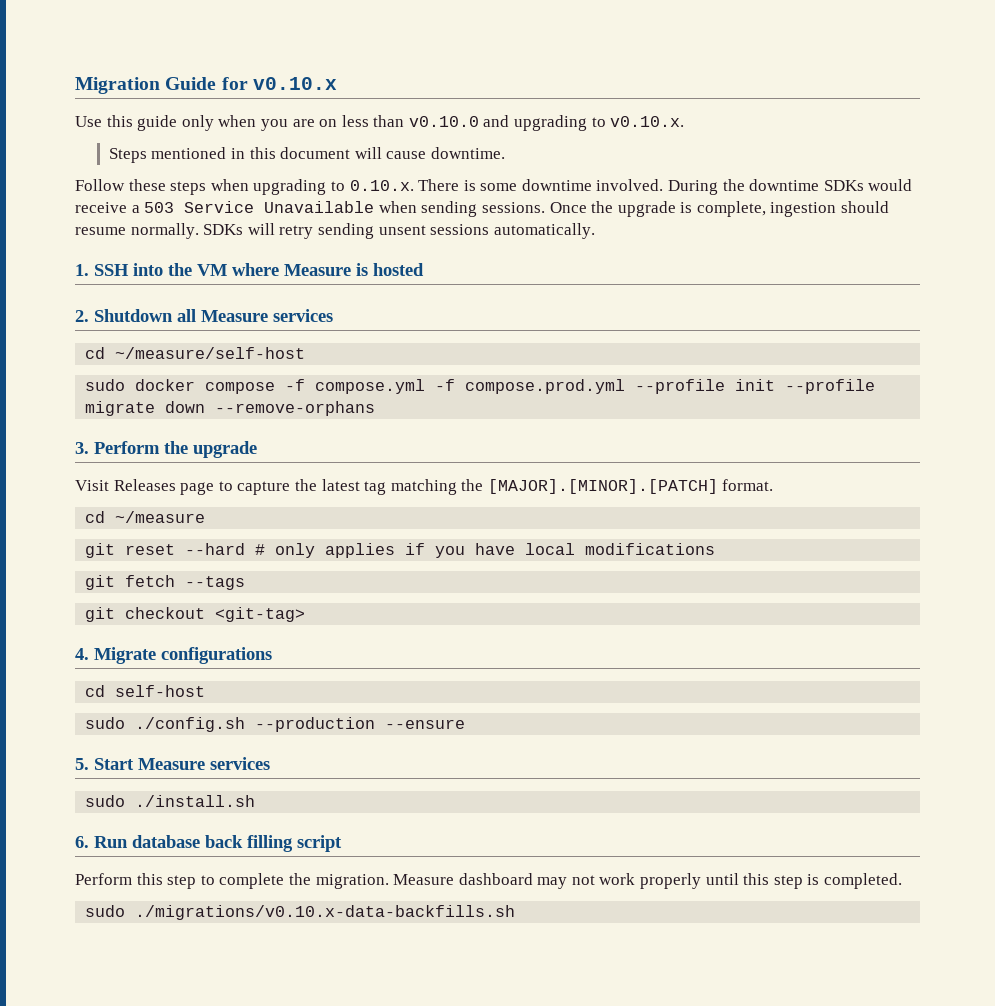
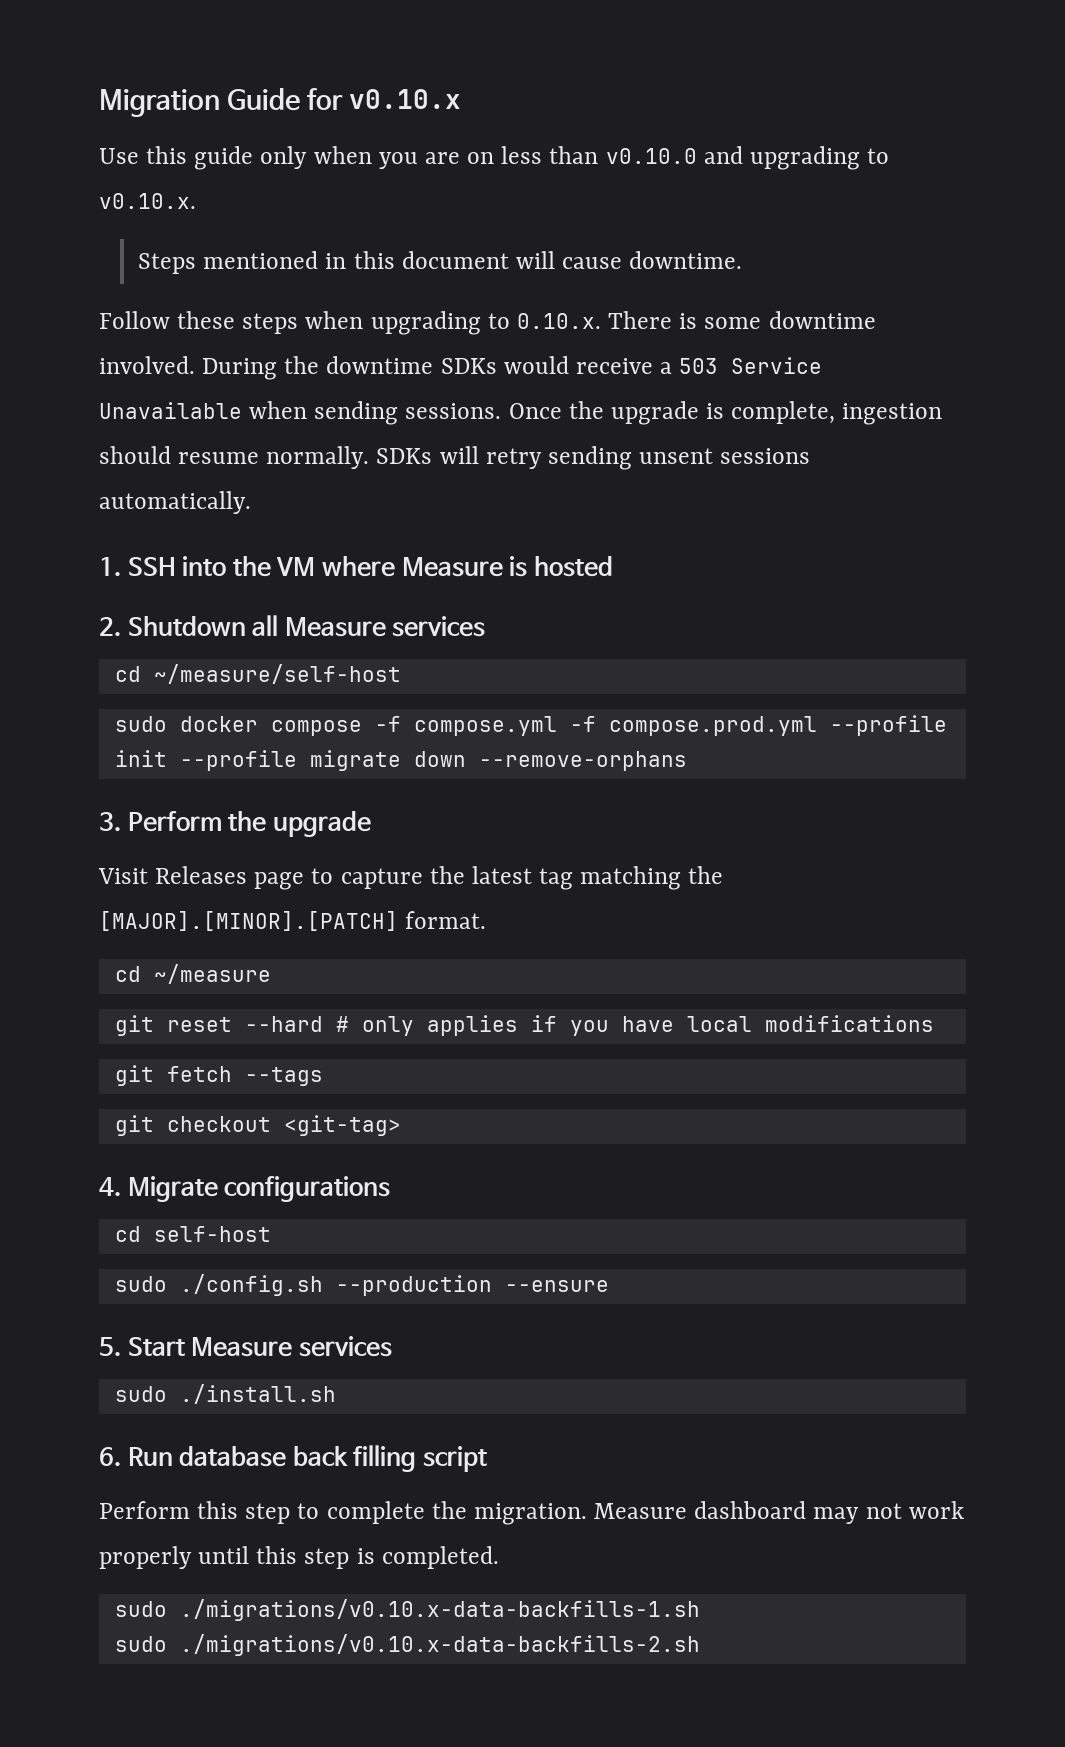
- sudo ./migrations/v0.10.x-data-backfills.sh
+ sudo ./migrations/v0.10.x-data-backfills-1.sh
+ sudo ./migrations/v0.10.x-data-backfills-2.sh

